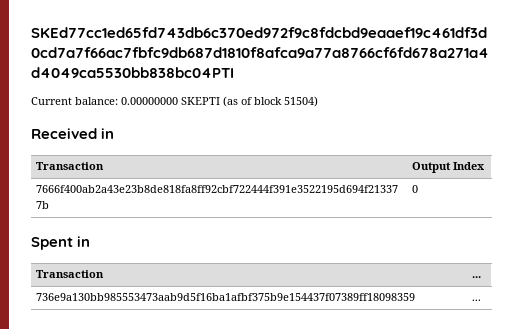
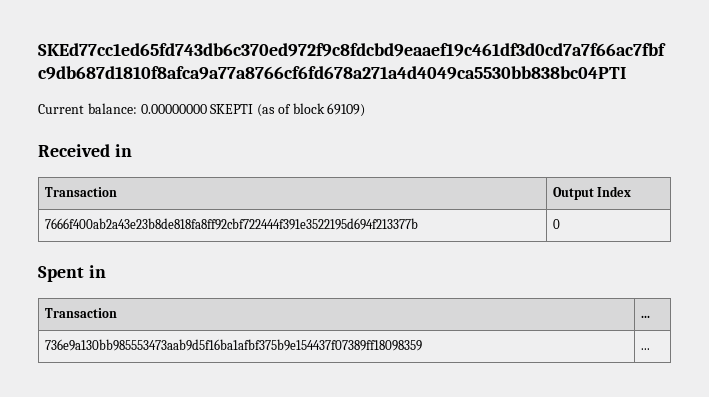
- Current balance: 0.00000000 SKEPTI (as of block 51504)
+ Current balance: 0.00000000 SKEPTI (as of block 69109)

